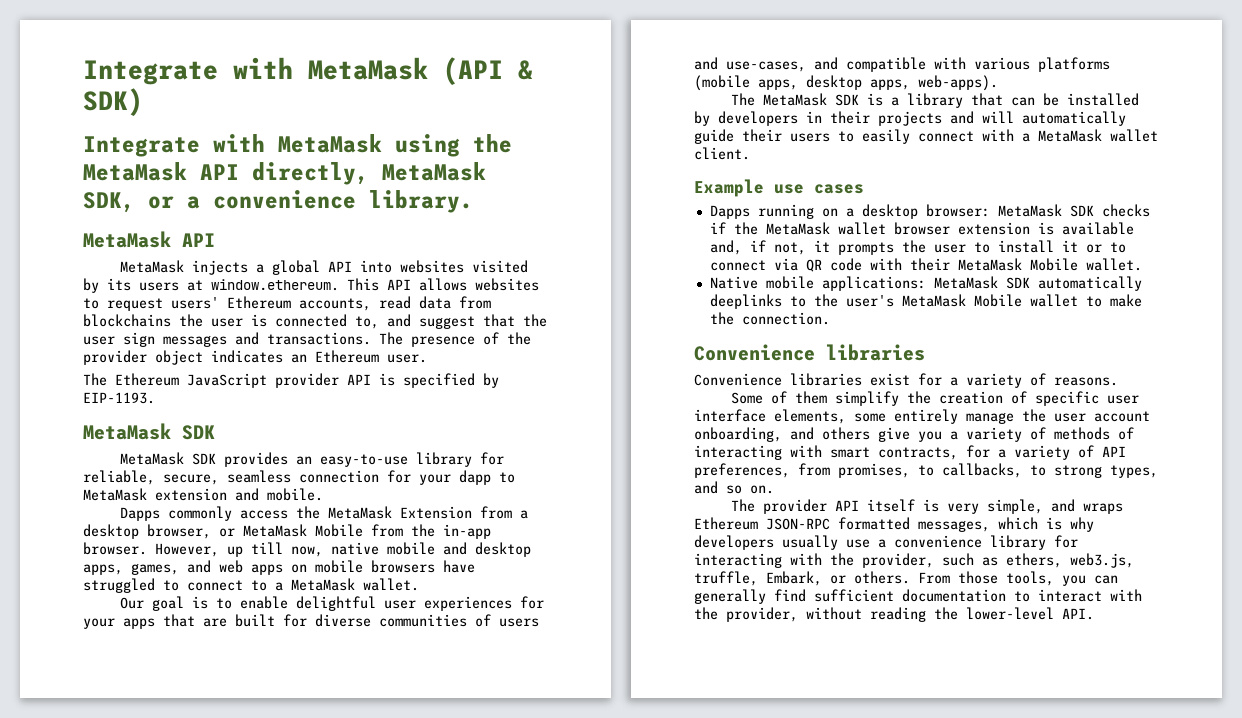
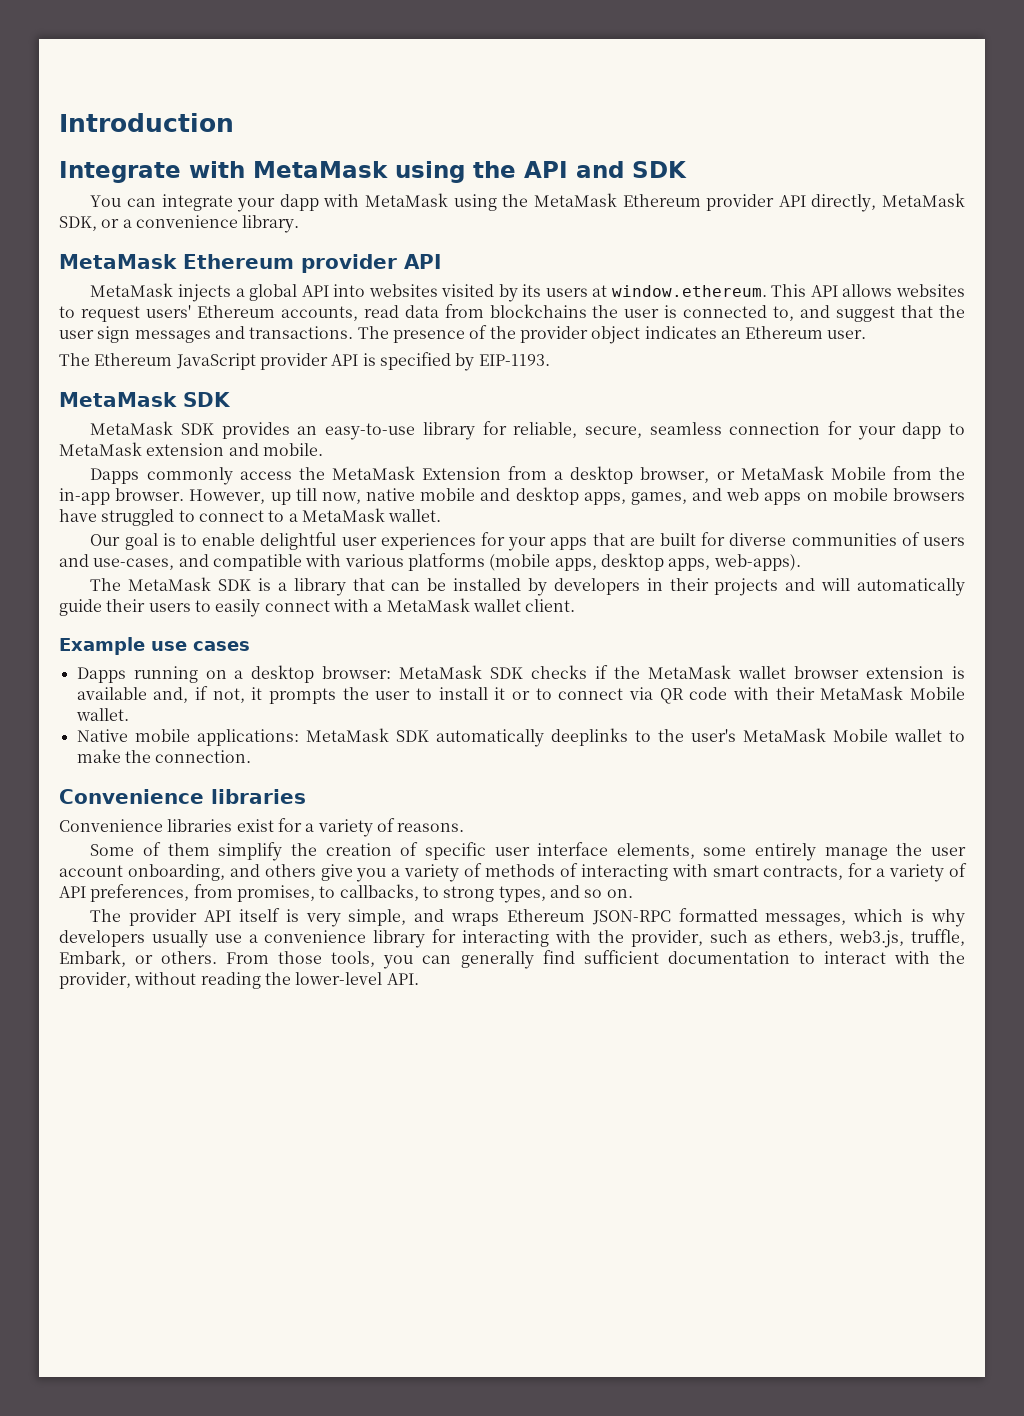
- Integrate with MetaMask (API & SDK)
+ Introduction
- Integrate with MetaMask using the MetaMask API directly, MetaMask SDK, or a convenience library.
- MetaMask API
+ Integrate with MetaMask using the API and SDK
+ You can integrate your dapp with MetaMask using the MetaMask Ethereum provider API directly, MetaMask SDK, or a convenience library.
+ MetaMask Ethereum provider API

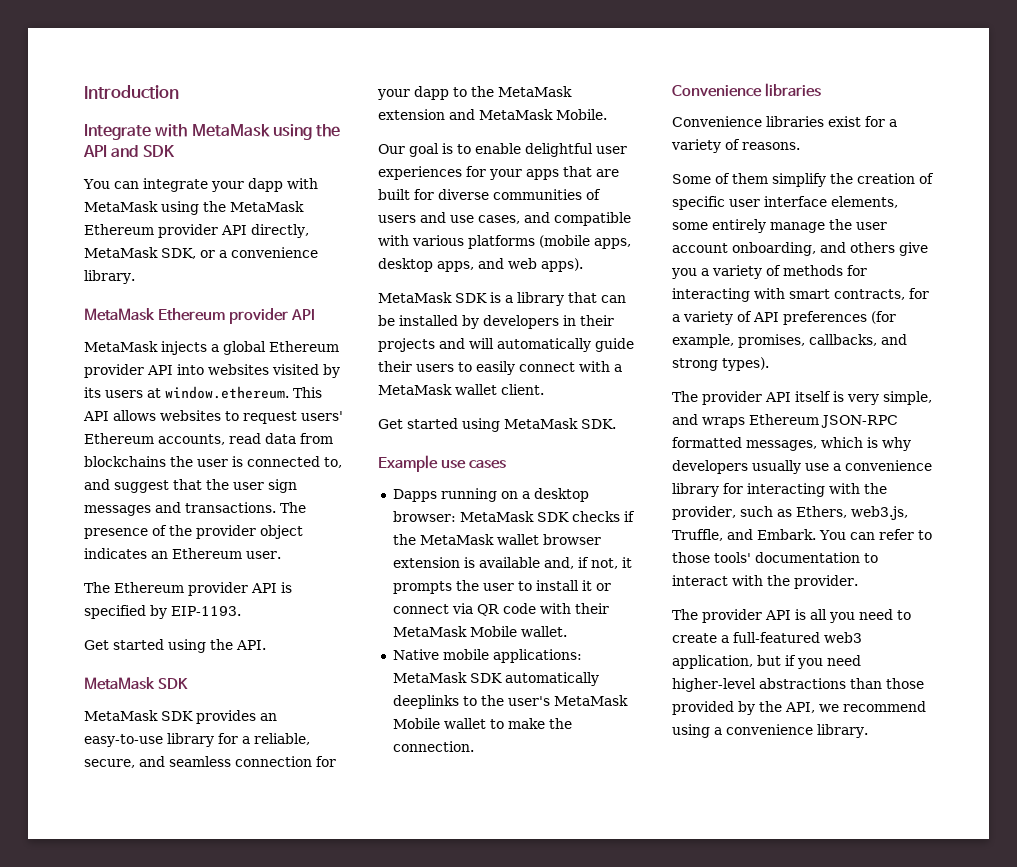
- MetaMask injects a global API into websites visited by its users at window.ethereum. This API allows websites to request users' Ethereum accounts, read data from blockchains the user is connected to, and suggest that the user sign messages and transactions.
+ MetaMask injects a global Ethereum provider API into websites visited by its users at window.ethereum. This API allows websites to request users' Ethereum accounts, read data from blockchains the user is connected to, and suggest that the user sign messages and transactions.
- The Ethereum JavaScript provider API is specified by EIP-1193.
+ The Ethereum provider API is specified by EIP-1193.
+ Get started using the API.
- MetaMask SDK provides an easy-to-use library for reliable, secure, seamless connection for your dapp to MetaMask extension and mobile.
- Dapps commonly access the MetaMask Extension from a desktop browser, or MetaMask Mobile from the in-app browser. However, up till now, native mobile and desktop apps, games, and web apps on mobile browsers have struggled to connect to a MetaMask wallet.
+ MetaMask SDK provides an easy-to-use library for a reliable, secure, and seamless connection for your dapp to the MetaMask extension and MetaMask Mobile.
- Our goal is to enable delightful user experiences for your apps that are built for diverse communities of users and use-cases, and compatible with various platforms (mobile apps, desktop apps, web-apps).
- The MetaMask SDK is a library that can be installed by developers in their projects and will automatically guide their users to easily connect with a MetaMask wallet client.
+ Our goal is to enable delightful user experiences for your apps that are built for diverse communities of users and use cases, and compatible with various platforms (mobile apps, desktop apps, and web apps).
+ MetaMask SDK is a library that can be installed by developers in their projects and will automatically guide their users to easily connect with a MetaMask wallet client.
+ Get started using MetaMask SDK.
- Dapps running on a desktop browser: MetaMask SDK checks if the MetaMask wallet browser extension is available and, if not, it prompts the user to install it or to connect via QR code with their MetaMask Mobile wallet.
+ Dapps running on a desktop browser: MetaMask SDK checks if the MetaMask wallet browser extension is available and, if not, it prompts the user to install it or connect via QR code with their MetaMask Mobile wallet.
- Some of them simplify the creation of specific user interface elements, some entirely manage the user account onboarding, and others give you a variety of methods of interacting with smart contracts, for a variety of API preferences, from promises, to callbacks, to strong types, and so on.
+ Some of them simplify the creation of specific user interface elements, some entirely manage the user account onboarding, and others give you a variety of methods for interacting with smart contracts, for a variety of API preferences (for example, promises, callbacks, and strong types).
- The provider API itself is very simple, and wraps Ethereum JSON-RPC formatted messages, which is why developers usually use a convenience library for interacting with the provider, such as ethers, web3.js, truffle, Embark, or others. From those tools, you can generally find sufficient documentation to interact with the provider, without reading the lower-level API.
+ The provider API itself is very simple, and wraps Ethereum JSON-RPC formatted messages, which is why developers usually use a convenience library for interacting with the provider, such as Ethers, web3.js, Truffle, and Embark. You can refer to those tools' documentation to interact with the provider.
+ The provider API is all you need to create a full-featured web3 application, but if you need higher-level abstractions than those provided by the API, we recommend using a convenience library.

